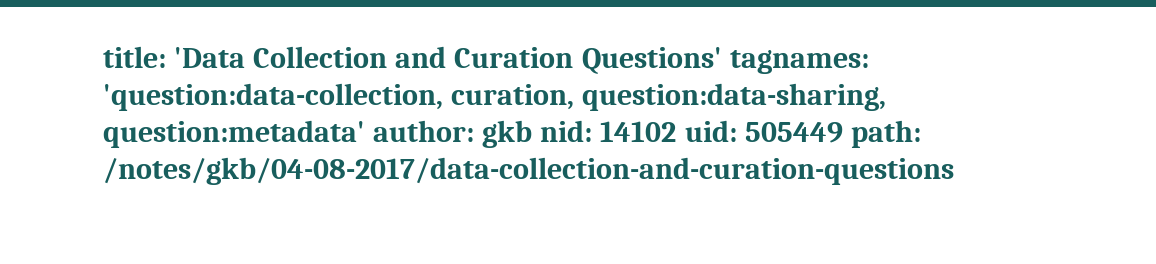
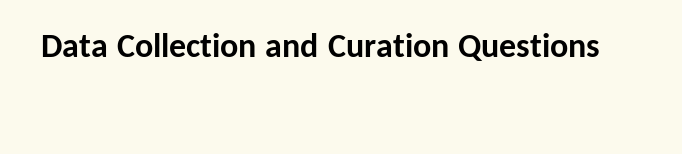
- title: 'Data Collection and Curation Questions' tagnames: 'question:data-collection, curation, question:data-sharing, question:metadata' author: gkb nid: 14102 uid: 505449 path: /notes/gkb/04-08-2017/data-collection-and-curation-questions
+ Data Collection and Curation Questions

